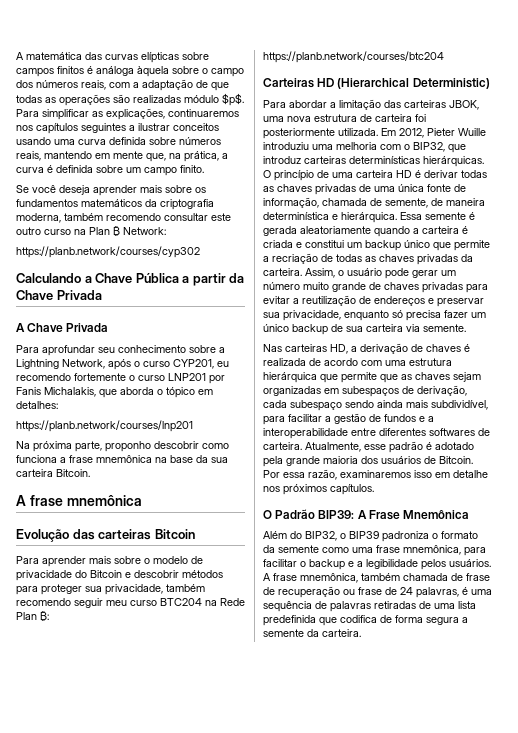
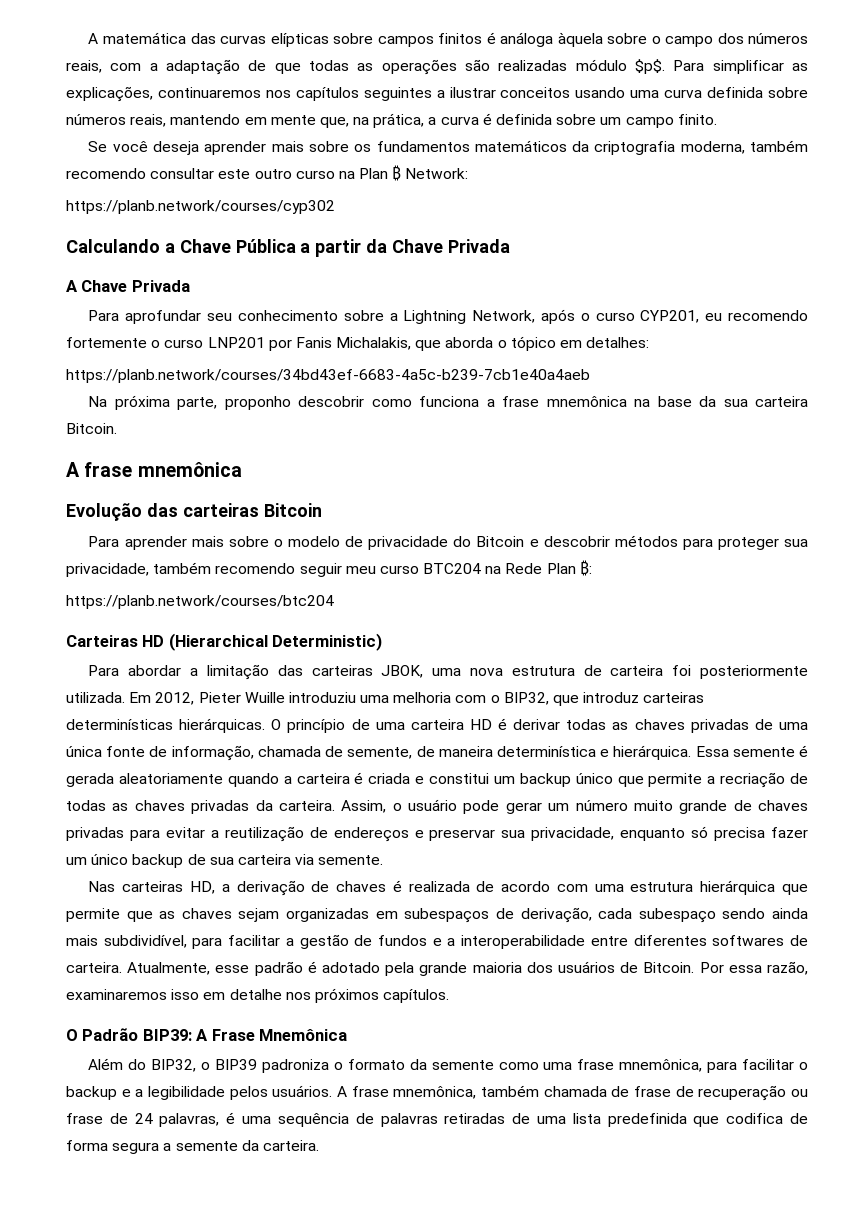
- https://planb.network/courses/lnp201
+ https://planb.network/courses/34bd43ef-6683-4a5c-b239-7cb1e40a4aeb

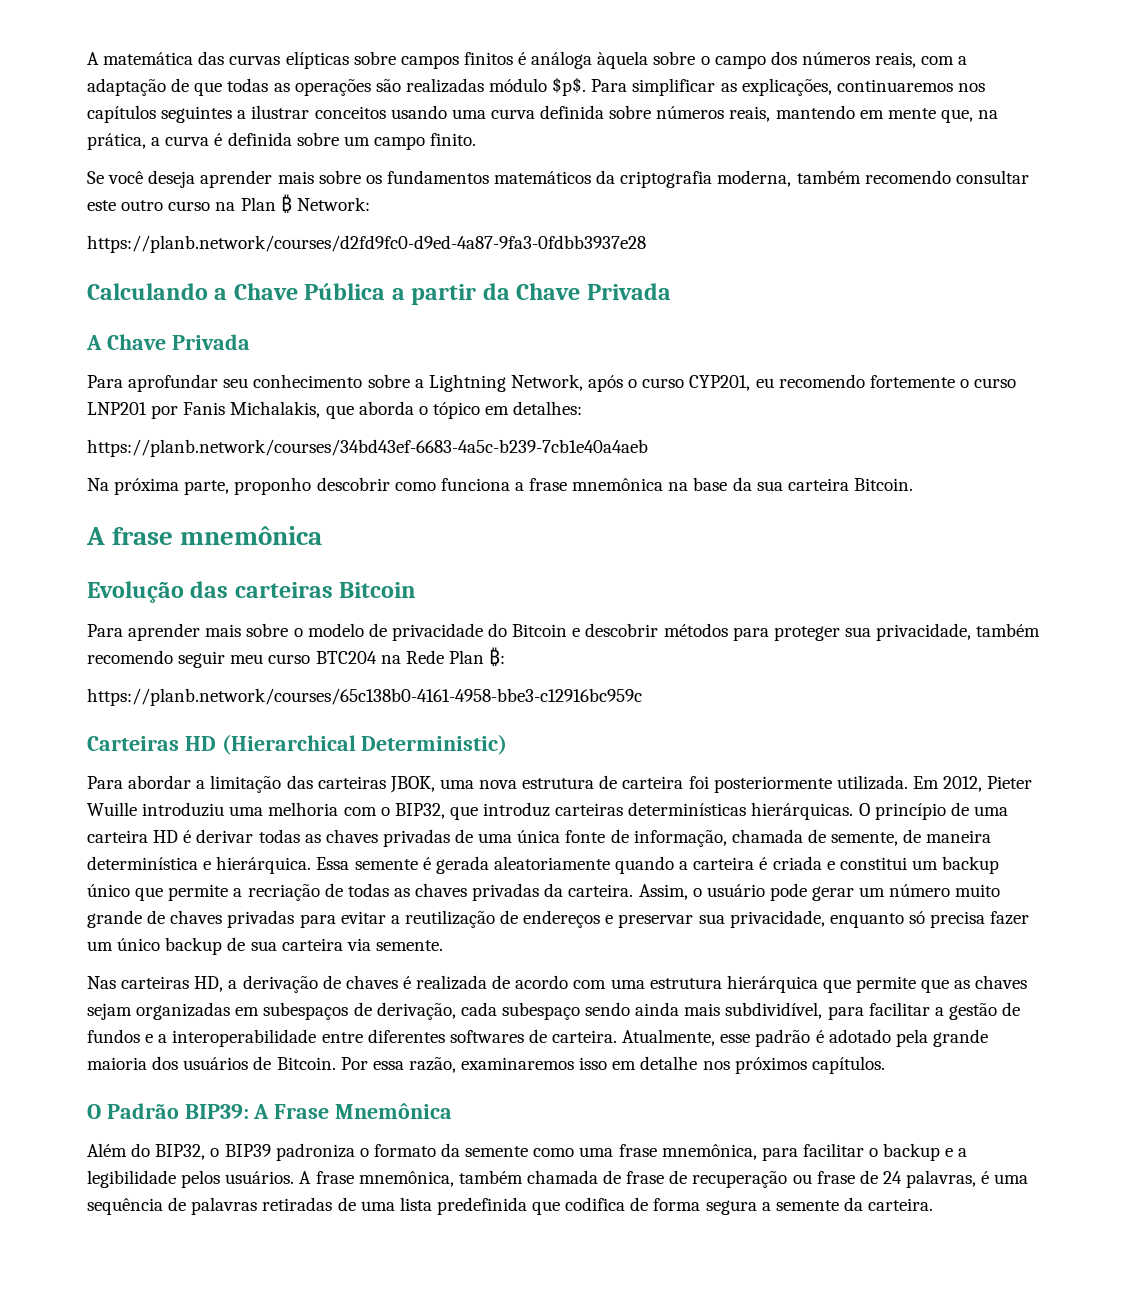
- https://planb.network/courses/cyp302
+ https://planb.network/courses/d2fd9fc0-d9ed-4a87-9fa3-0fdbb3937e28
- https://planb.network/courses/btc204
+ https://planb.network/courses/65c138b0-4161-4958-bbe3-c12916bc959c

